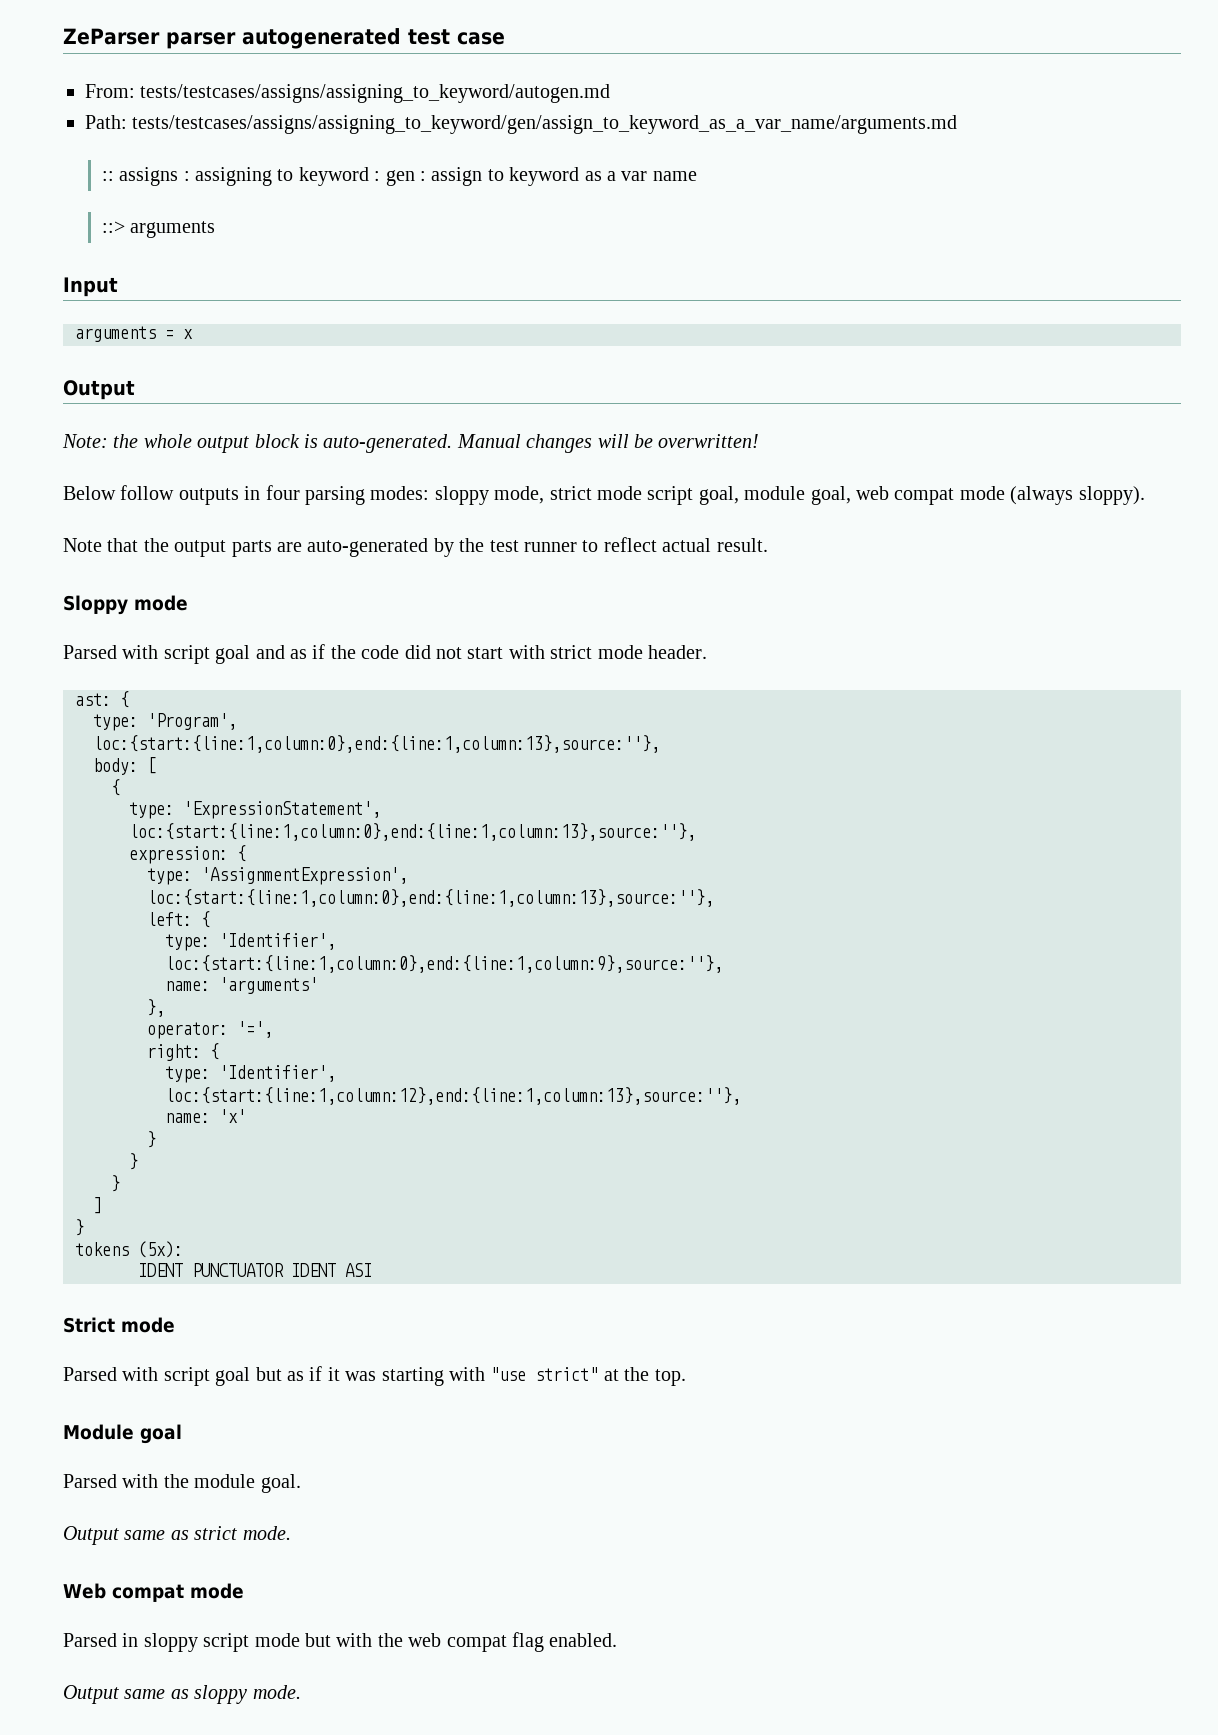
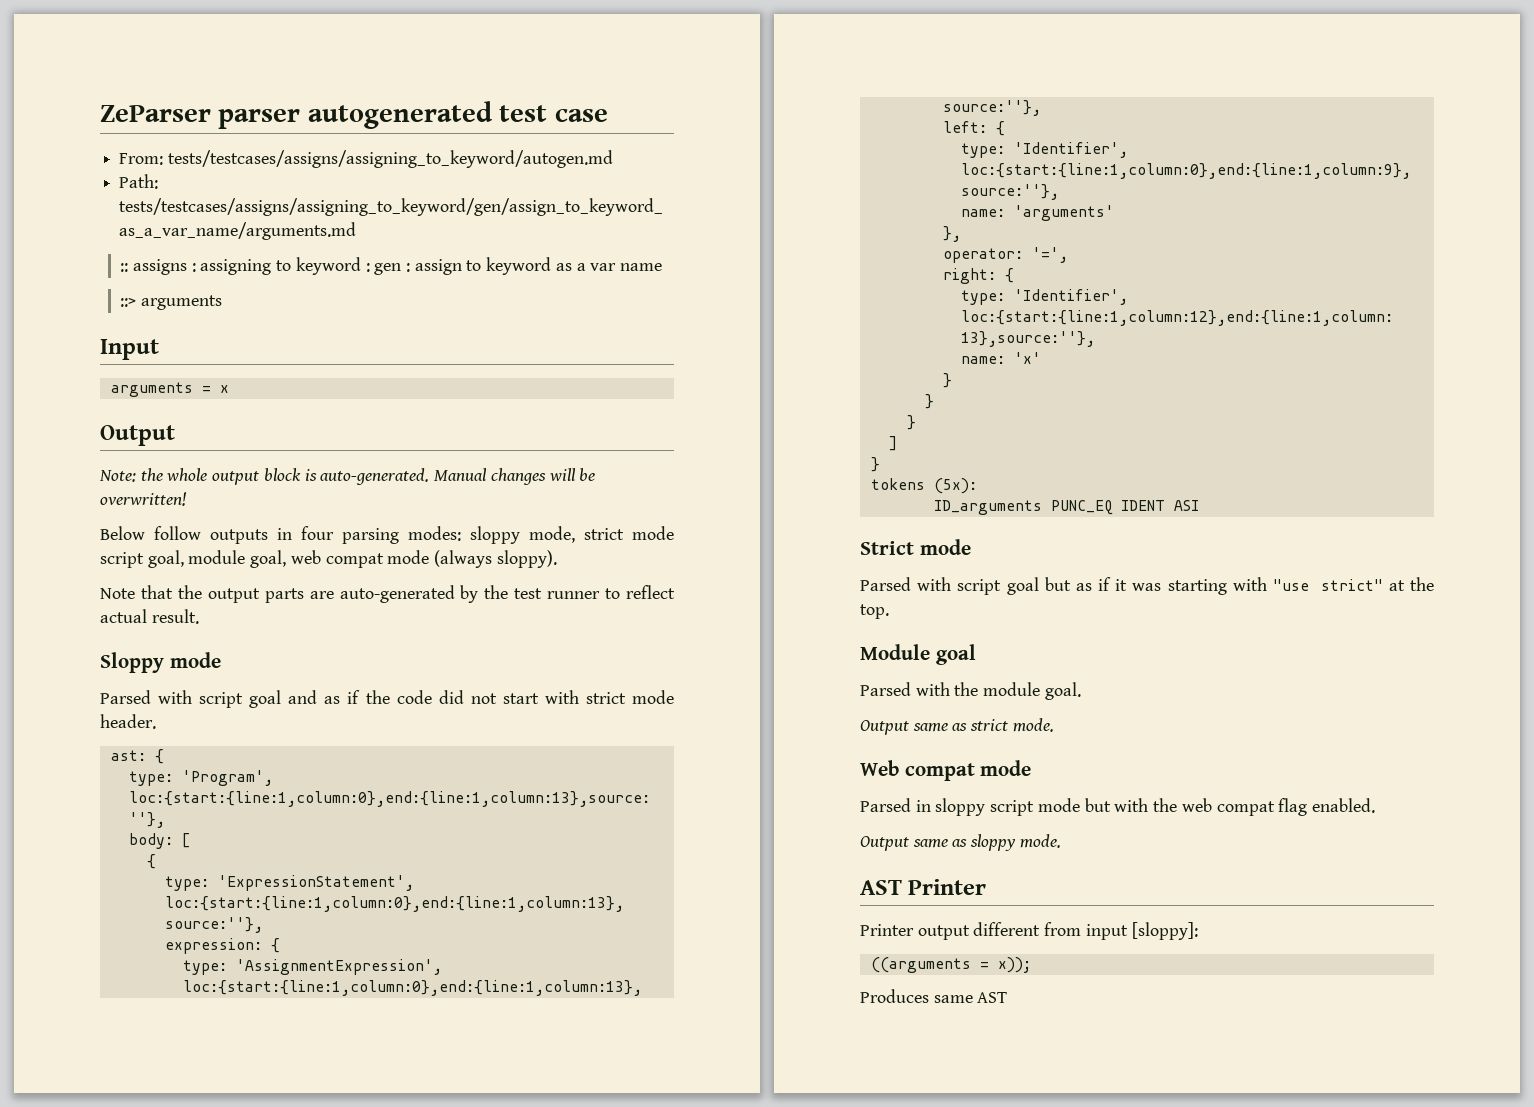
- IDENT PUNCTUATOR IDENT ASI
+ ID_arguments PUNC_EQ IDENT ASI
+ AST Printer
+ Printer output different from input [sloppy]:
+ ((arguments = x));
+ Produces same AST

